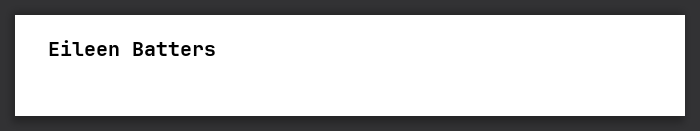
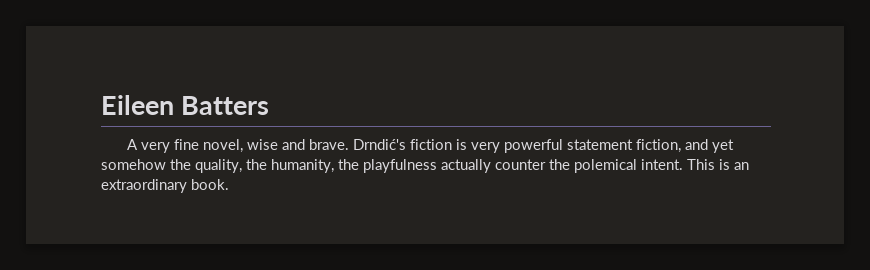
+ A very fine novel, wise and brave. Drndić's fiction is very powerful statement fiction, and yet somehow the quality, the humanity, the playfulness actually counter the polemical intent. This is an extraordinary book.

